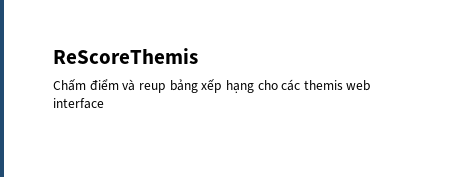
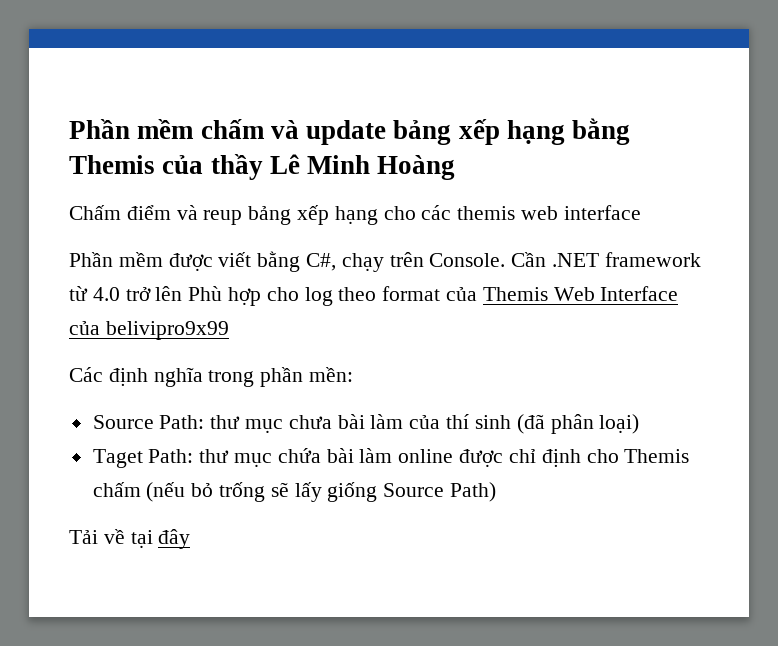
- ReScoreThemis
+ Phần mềm chấm và update bảng xếp hạng bằng Themis của thầy Lê Minh Hoàng
+ Phần mềm được viết bằng C#, chạy trên Console. Cần .NET framework từ 4.0 trở lên Phù hợp cho log theo format của Themis Web Interface của belivipro9x99
+ Các định nghĩa trong phần mền:
+ Source Path: thư mục chưa bài làm của thí sinh (đã phân loại)
+ Taget Path: thư mục chứa bài làm online được chỉ định cho Themis chấm (nếu bỏ trống sẽ lấy giống Source Path)
+ Tải về tại đây

